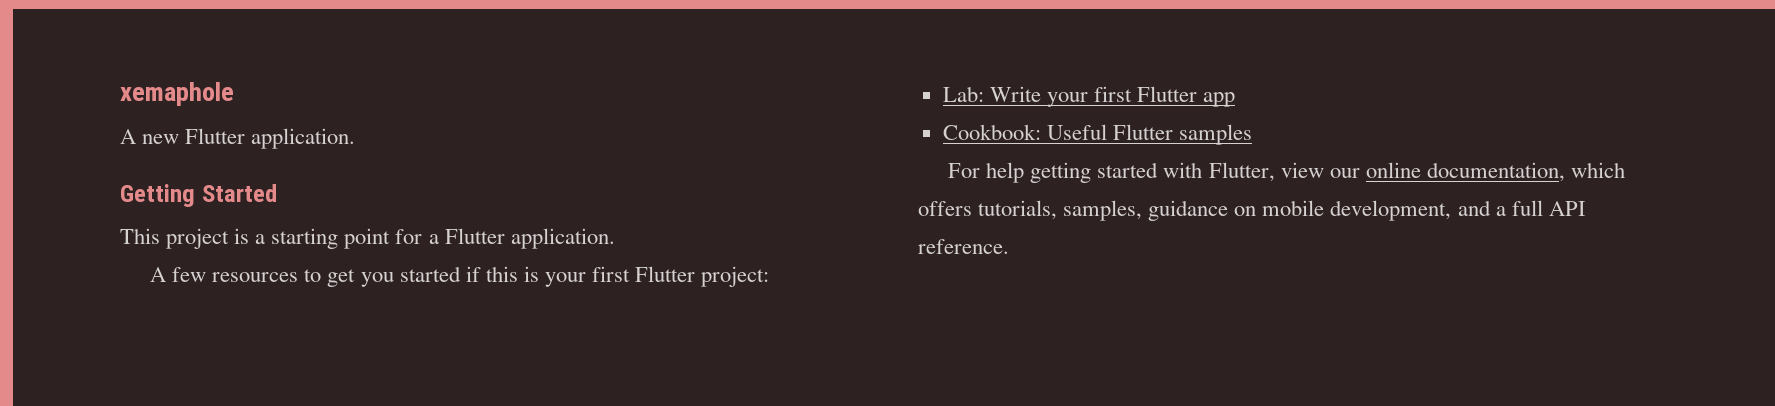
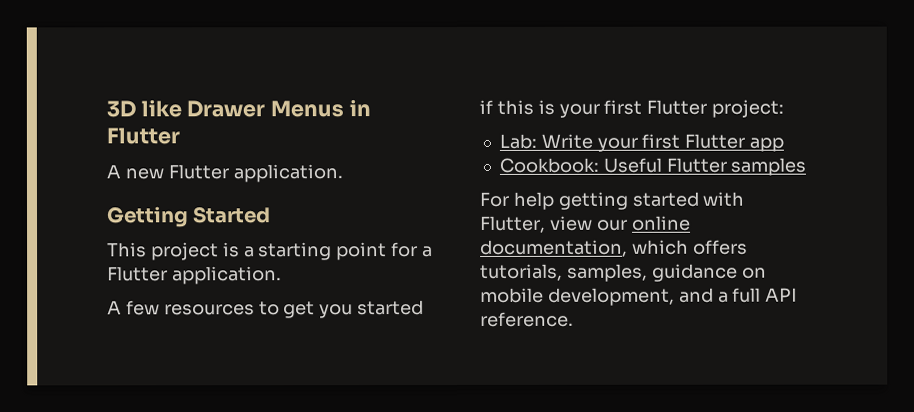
- xemaphole
+ 3D like Drawer Menus in Flutter

